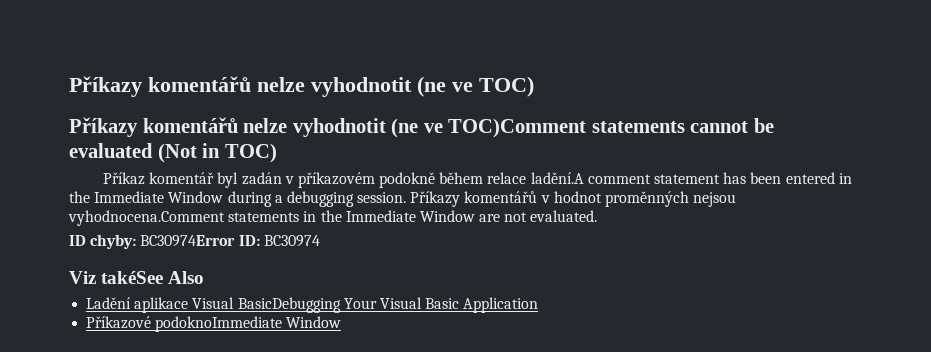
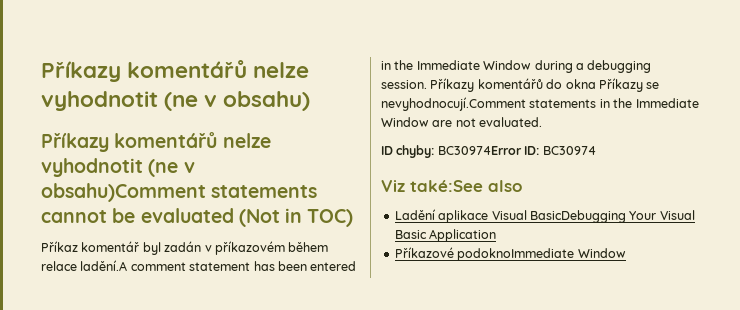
- Příkazy komentářů nelze vyhodnotit (ne ve TOC)
- Příkazy komentářů nelze vyhodnotit (ne ve TOC)Comment statements cannot be evaluated (Not in TOC)
+ Příkazy komentářů nelze vyhodnotit (ne v obsahu)
+ Příkazy komentářů nelze vyhodnotit (ne v obsahu)Comment statements cannot be evaluated (Not in TOC)
- Příkaz komentář byl zadán v příkazovém podokně během relace ladění.A comment statement has been entered in the Immediate Window during a debugging session.
+ Příkaz komentář byl zadán v příkazovém během relace ladění.A comment statement has been entered in the Immediate Window during a debugging session.
- Příkazy komentářů v hodnot proměnných nejsou vyhodnocena.Comment statements in the Immediate Window are not evaluated.
+ Příkazy komentářů do okna Příkazy se nevyhodnocují.Comment statements in the Immediate Window are not evaluated.
- Viz takéSee Also
+ Viz také:See also

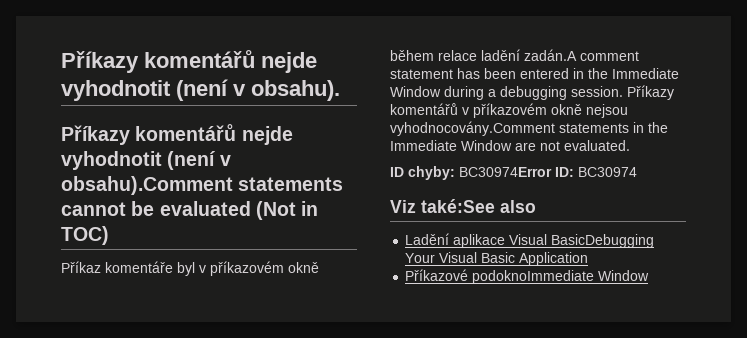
- Příkazy komentářů nelze vyhodnotit (ne v obsahu)
- Příkazy komentářů nelze vyhodnotit (ne v obsahu)Comment statements cannot be evaluated (Not in TOC)
+ Příkazy komentářů nejde vyhodnotit (není v obsahu).
+ Příkazy komentářů nejde vyhodnotit (není v obsahu).Comment statements cannot be evaluated (Not in TOC)
- Příkaz komentář byl zadán v příkazovém během relace ladění.A comment statement has been entered in the Immediate Window during a debugging session.
+ Příkaz komentáře byl v příkazovém okně během relace ladění zadán.A comment statement has been entered in the Immediate Window during a debugging session.
- Příkazy komentářů do okna Příkazy se nevyhodnocují.Comment statements in the Immediate Window are not evaluated.
+ Příkazy komentářů v příkazovém okně nejsou vyhodnocovány.Comment statements in the Immediate Window are not evaluated.

